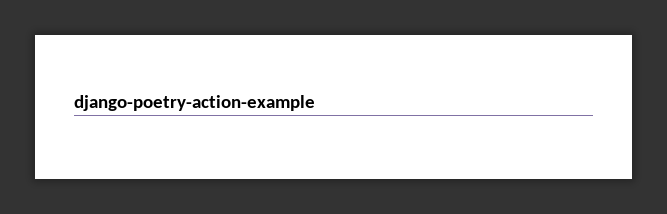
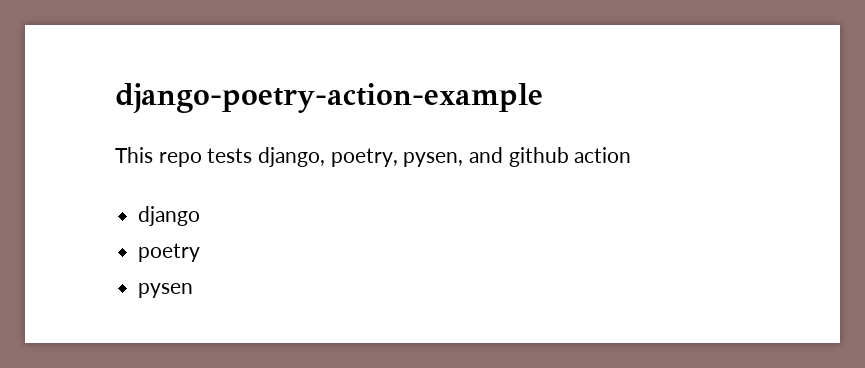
+ This repo tests django, poetry, pysen, and github action
+ django
+ poetry
+ pysen

